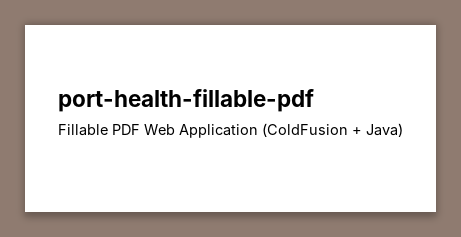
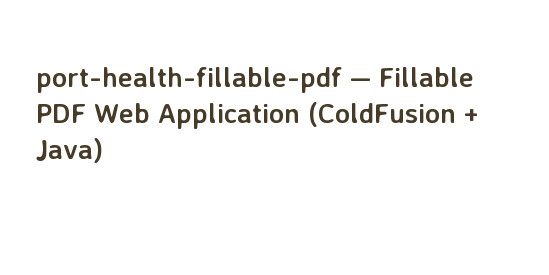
- port-health-fillable-pdf
- Fillable PDF Web Application (ColdFusion + Java)
+ port-health-fillable-pdf — Fillable PDF Web Application (ColdFusion + Java)

